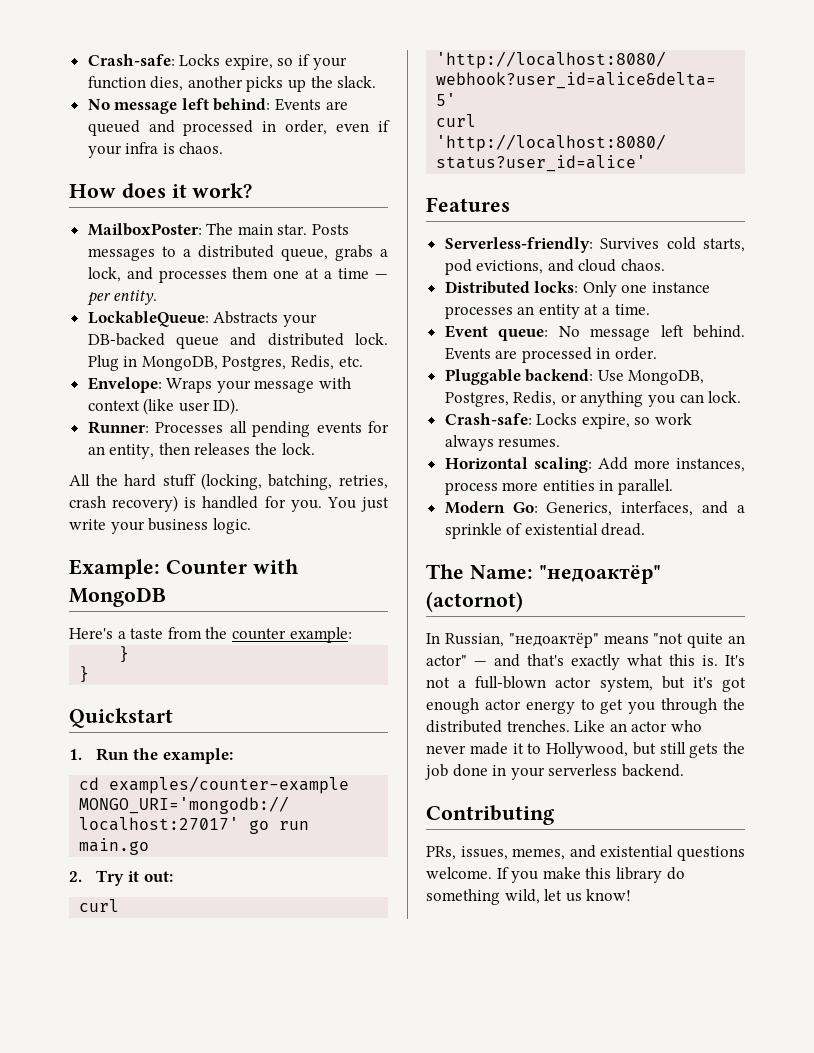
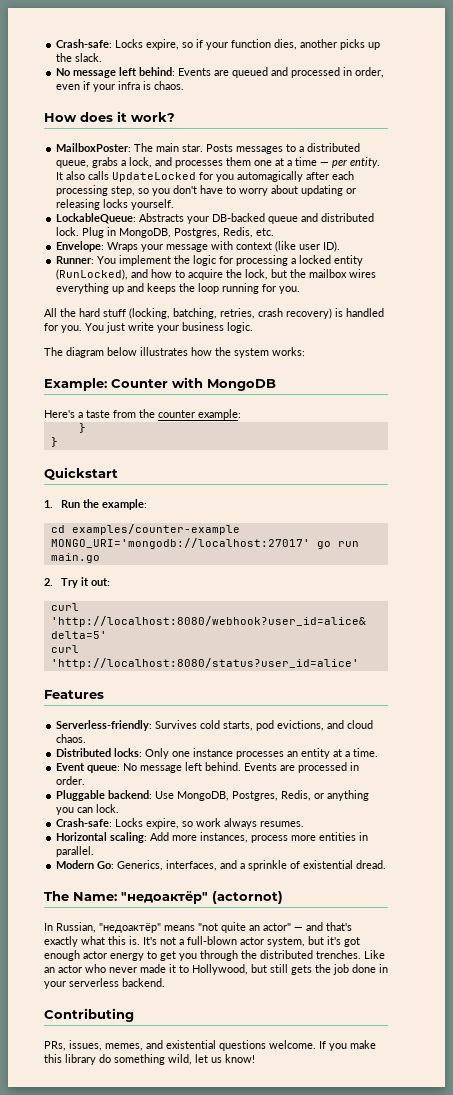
+ It also calls UpdateLocked for you automagically after each processing step, so you don't have to worry about updating or releasing locks yourself.
- Runner: Processes all pending events for an entity, then releases the lock.
+ Runner: You implement the logic for processing a locked entity (RunLocked), and how to acquire the lock, but the mailbox wires everything up and keeps the loop running for you.
+ The diagram below illustrates how the system works:

